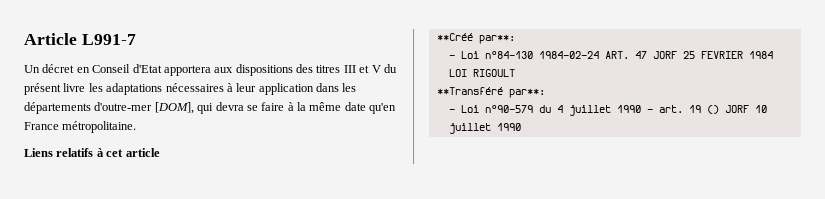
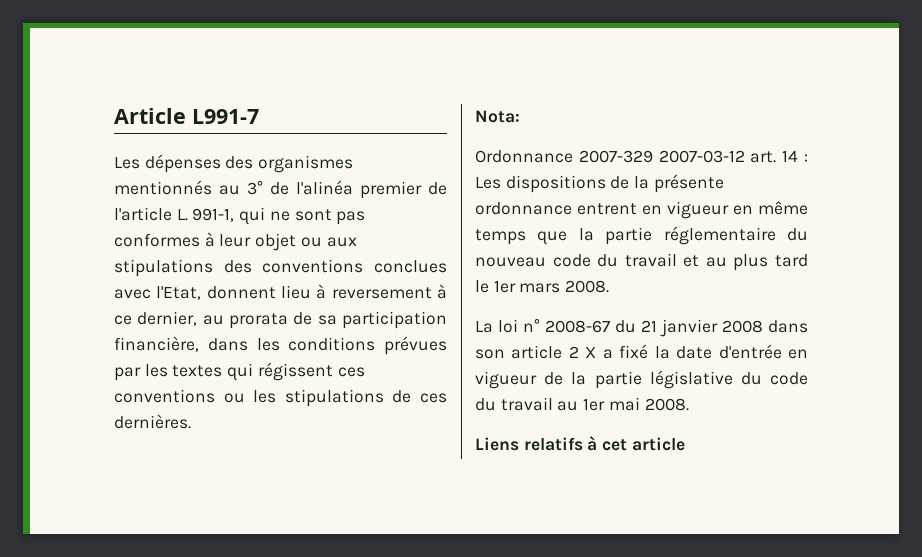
- Un décret en Conseil d'Etat apportera aux dispositions des titres III et V du présent livre les adaptations nécessaires à leur application dans les départements d'outre-mer [DOM], qui devra se faire à la même date qu'en France métropolitaine.
+ Les dépenses des organismes mentionnés au 3° de l'alinéa premier de l'article L. 991-1, qui ne sont pas conformes à leur objet ou aux stipulations des conventions conclues avec l'Etat, donnent lieu à reversement à ce dernier, au prorata de sa participation financière, dans les conditions prévues par les textes qui régissent ces conventions ou les stipulations de ces dernières.
+ Nota:
+ Ordonnance 2007-329 2007-03-12 art. 14 : Les dispositions de la présente ordonnance entrent en vigueur en même temps que la partie réglementaire du nouveau code du travail et au plus tard le 1er mars 2008.
+ La loi n° 2008-67 du 21 janvier 2008 dans son article 2 X a fixé la date d'entrée en vigueur de la partie législative du code du travail au 1er mai 2008.
- **Créé par**:
- - Loi n°84-130 1984-02-24 ART. 47 JORF 25 FEVRIER 1984 LOI RIGOULT
- **Transféré par**:
- - Loi n°90-579 du 4 juillet 1990 - art. 19 () JORF 10 juillet 1990

